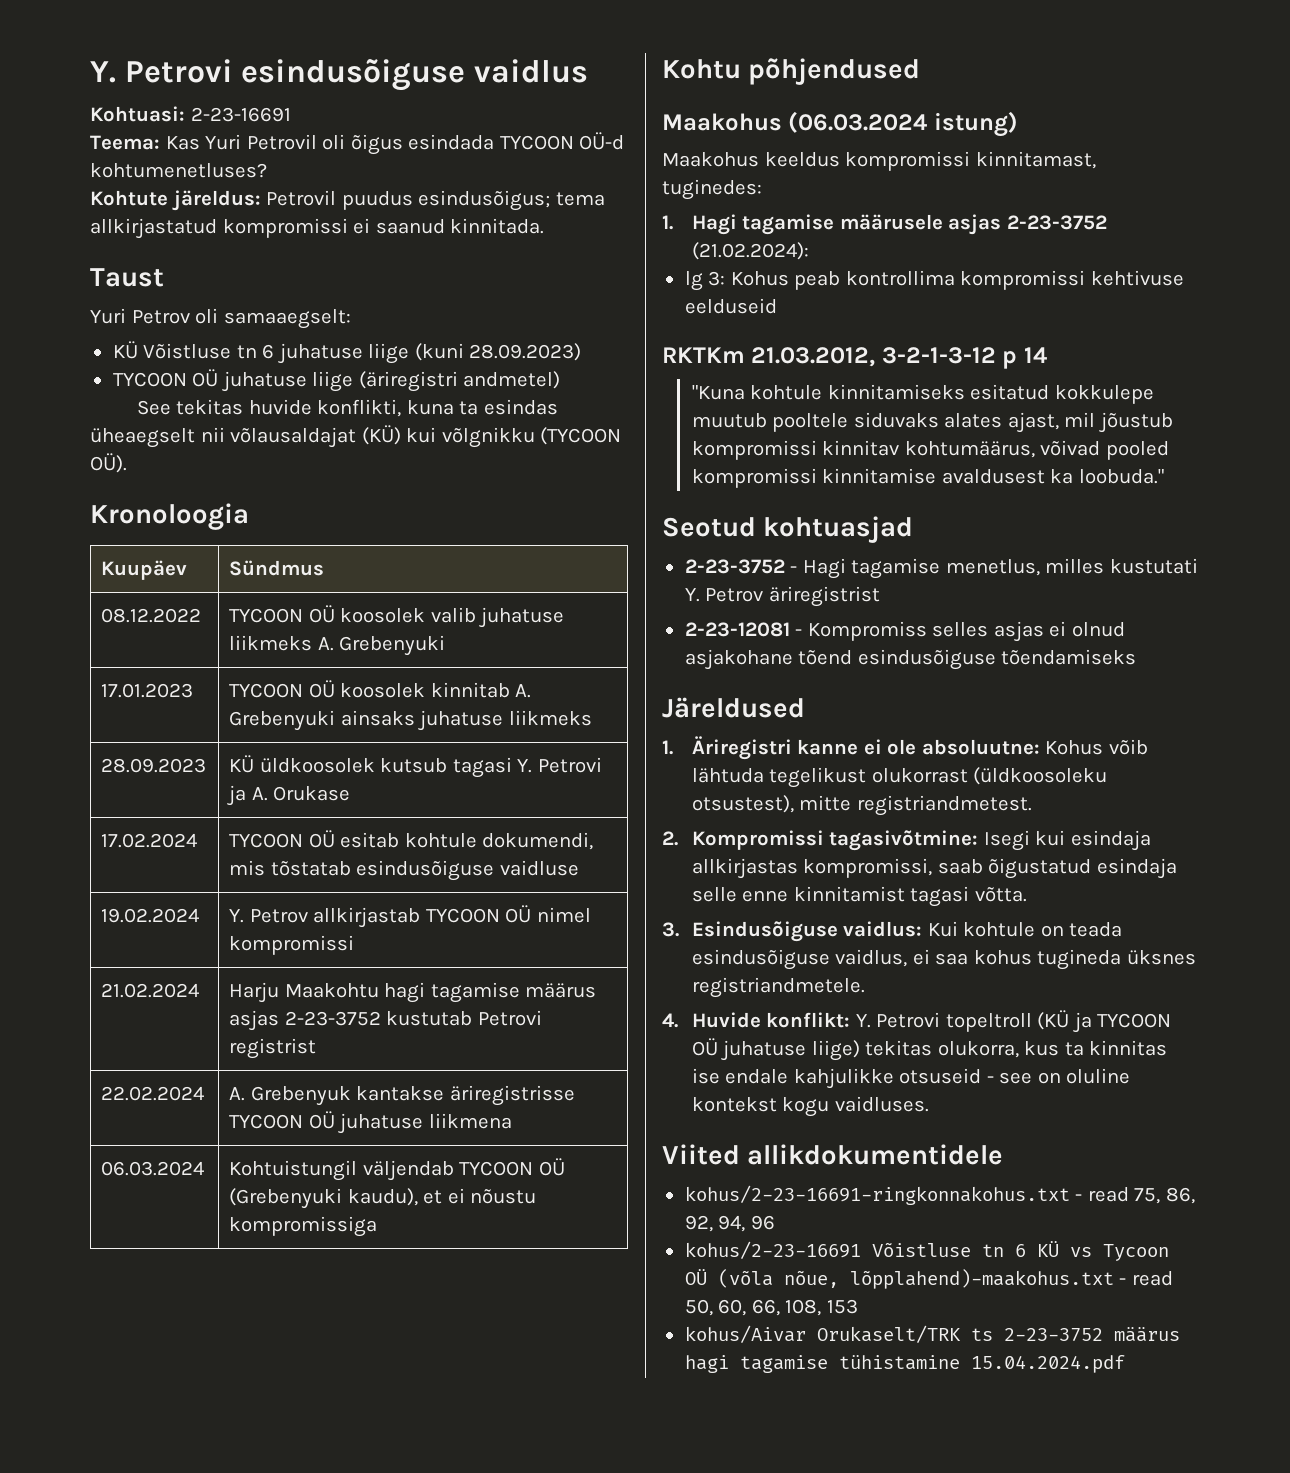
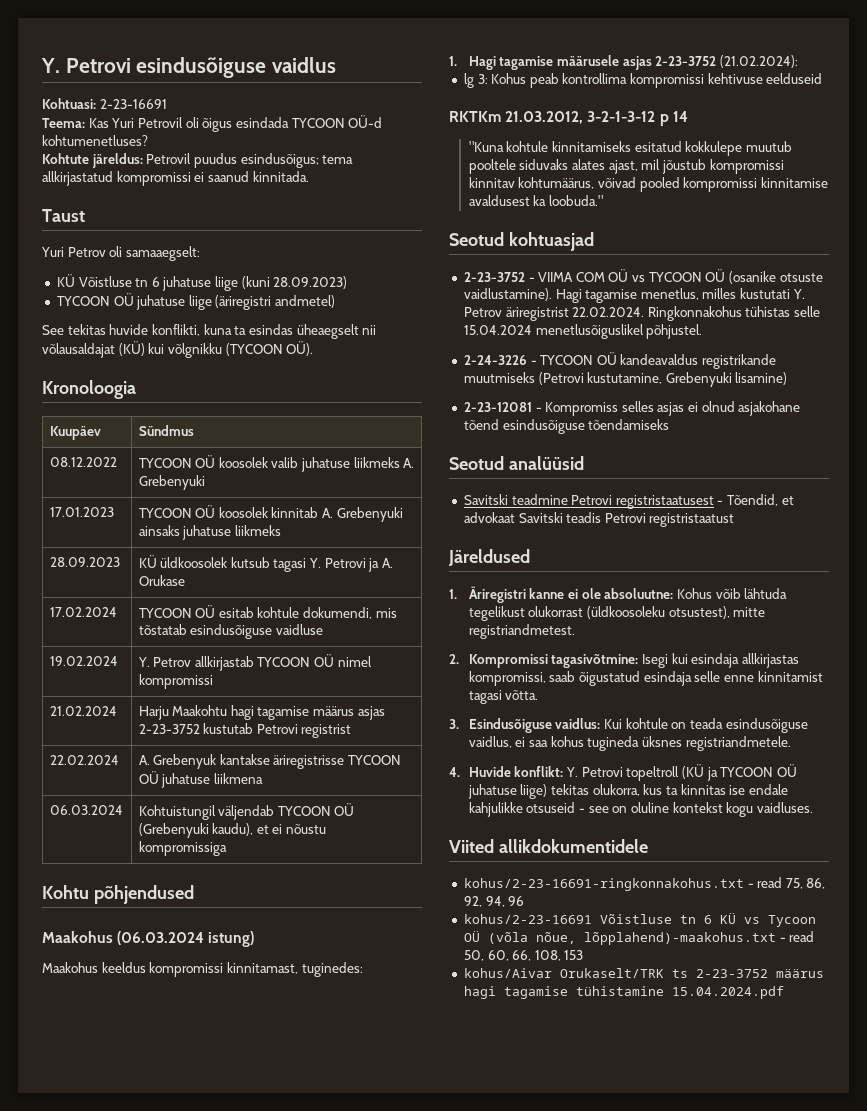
- 2-23-3752 - Hagi tagamise menetlus, milles kustutati Y. Petrov äriregistrist
+ 2-23-3752 - VIIMA COM OÜ vs TYCOON OÜ (osanike otsuste vaidlustamine). Hagi tagamise menetlus, milles kustutati Y. Petrov äriregistrist 22.02.2024. Ringkonnakohus tühistas selle 15.04.2024 menetlusõiguslikel põhjustel.
+ 2-24-3226 - TYCOON OÜ kandeavaldus registrikande muutmiseks (Petrovi kustutamine, Grebenyuki lisamine)
+ Seotud analüüsid
+ Savitski teadmine Petrovi registristaatusest - Tõendid, et advokaat Savitski teadis Petrovi registristaatust

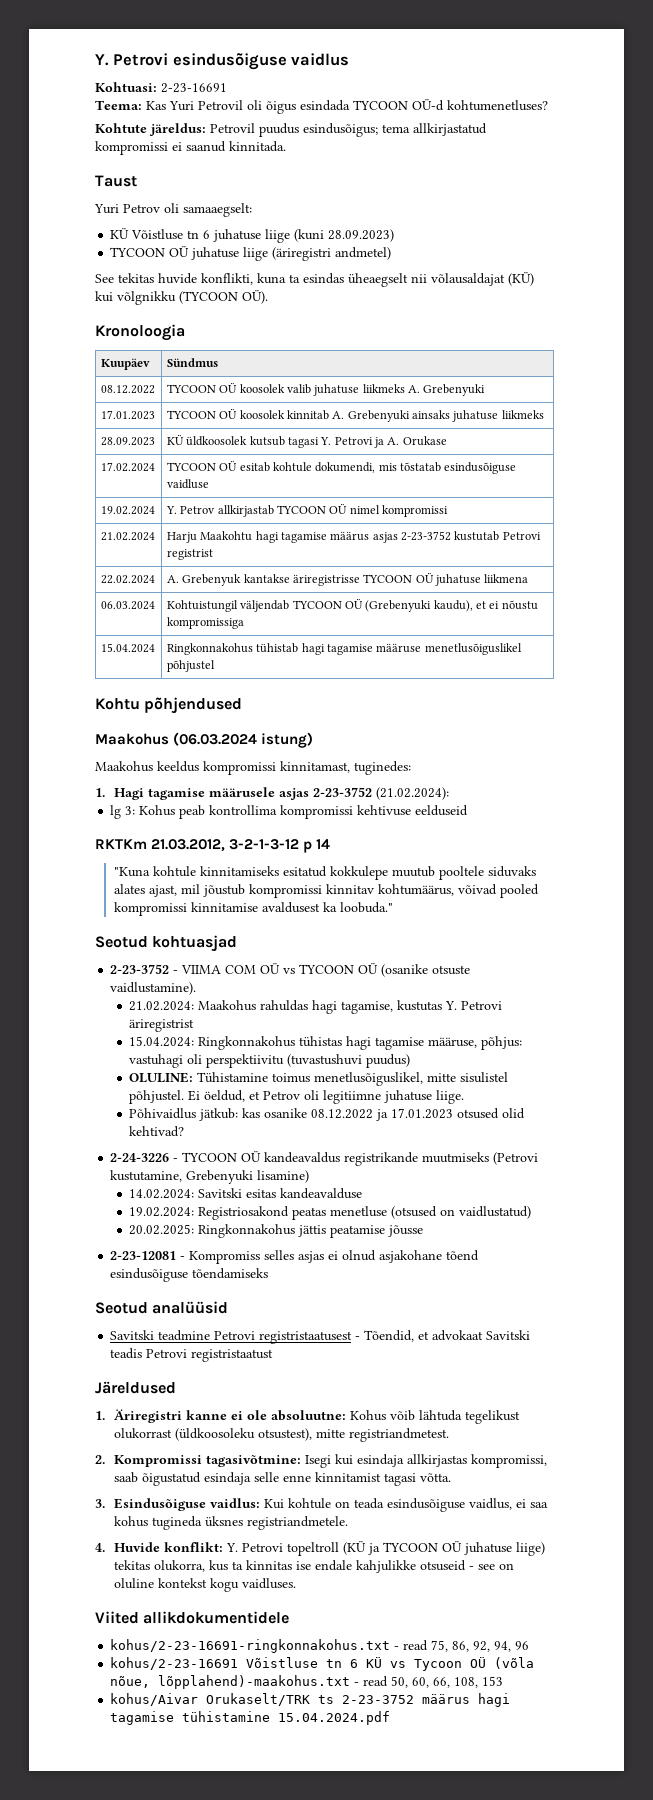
+ 15.04.2024 | Ringkonnakohus tühistab hagi tagamise määruse menetlusõiguslikel põhjustel
- 2-23-3752 - VIIMA COM OÜ vs TYCOON OÜ (osanike otsuste vaidlustamine). Hagi tagamise menetlus, milles kustutati Y. Petrov äriregistrist 22.02.2024. Ringkonnakohus tühistas selle 15.04.2024 menetlusõiguslikel põhjustel.
+ 2-23-3752 - VIIMA COM OÜ vs TYCOON OÜ (osanike otsuste vaidlustamine).
+ 21.02.2024: Maakohus rahuldas hagi tagamise, kustutas Y. Petrovi äriregistrist
+ 15.04.2024: Ringkonnakohus tühistas hagi tagamise määruse, põhjus: vastuhagi oli perspektiivitu (tuvastushuvi puudus)
+ OLULINE: Tühistamine toimus menetlusõiguslikel, mitte sisulistel põhjustel. Ei öeldud, et Petrov oli legitiimne juhatuse liige.
+ Põhivaidlus jätkub: kas osanike 08.12.2022 ja 17.01.2023 otsused olid kehtivad?
+ 14.02.2024: Savitski esitas kandeavalduse
+ 19.02.2024: Registriosakond peatas menetluse (otsused on vaidlustatud)
+ 20.02.2025: Ringkonnakohus jättis peatamise jõusse

